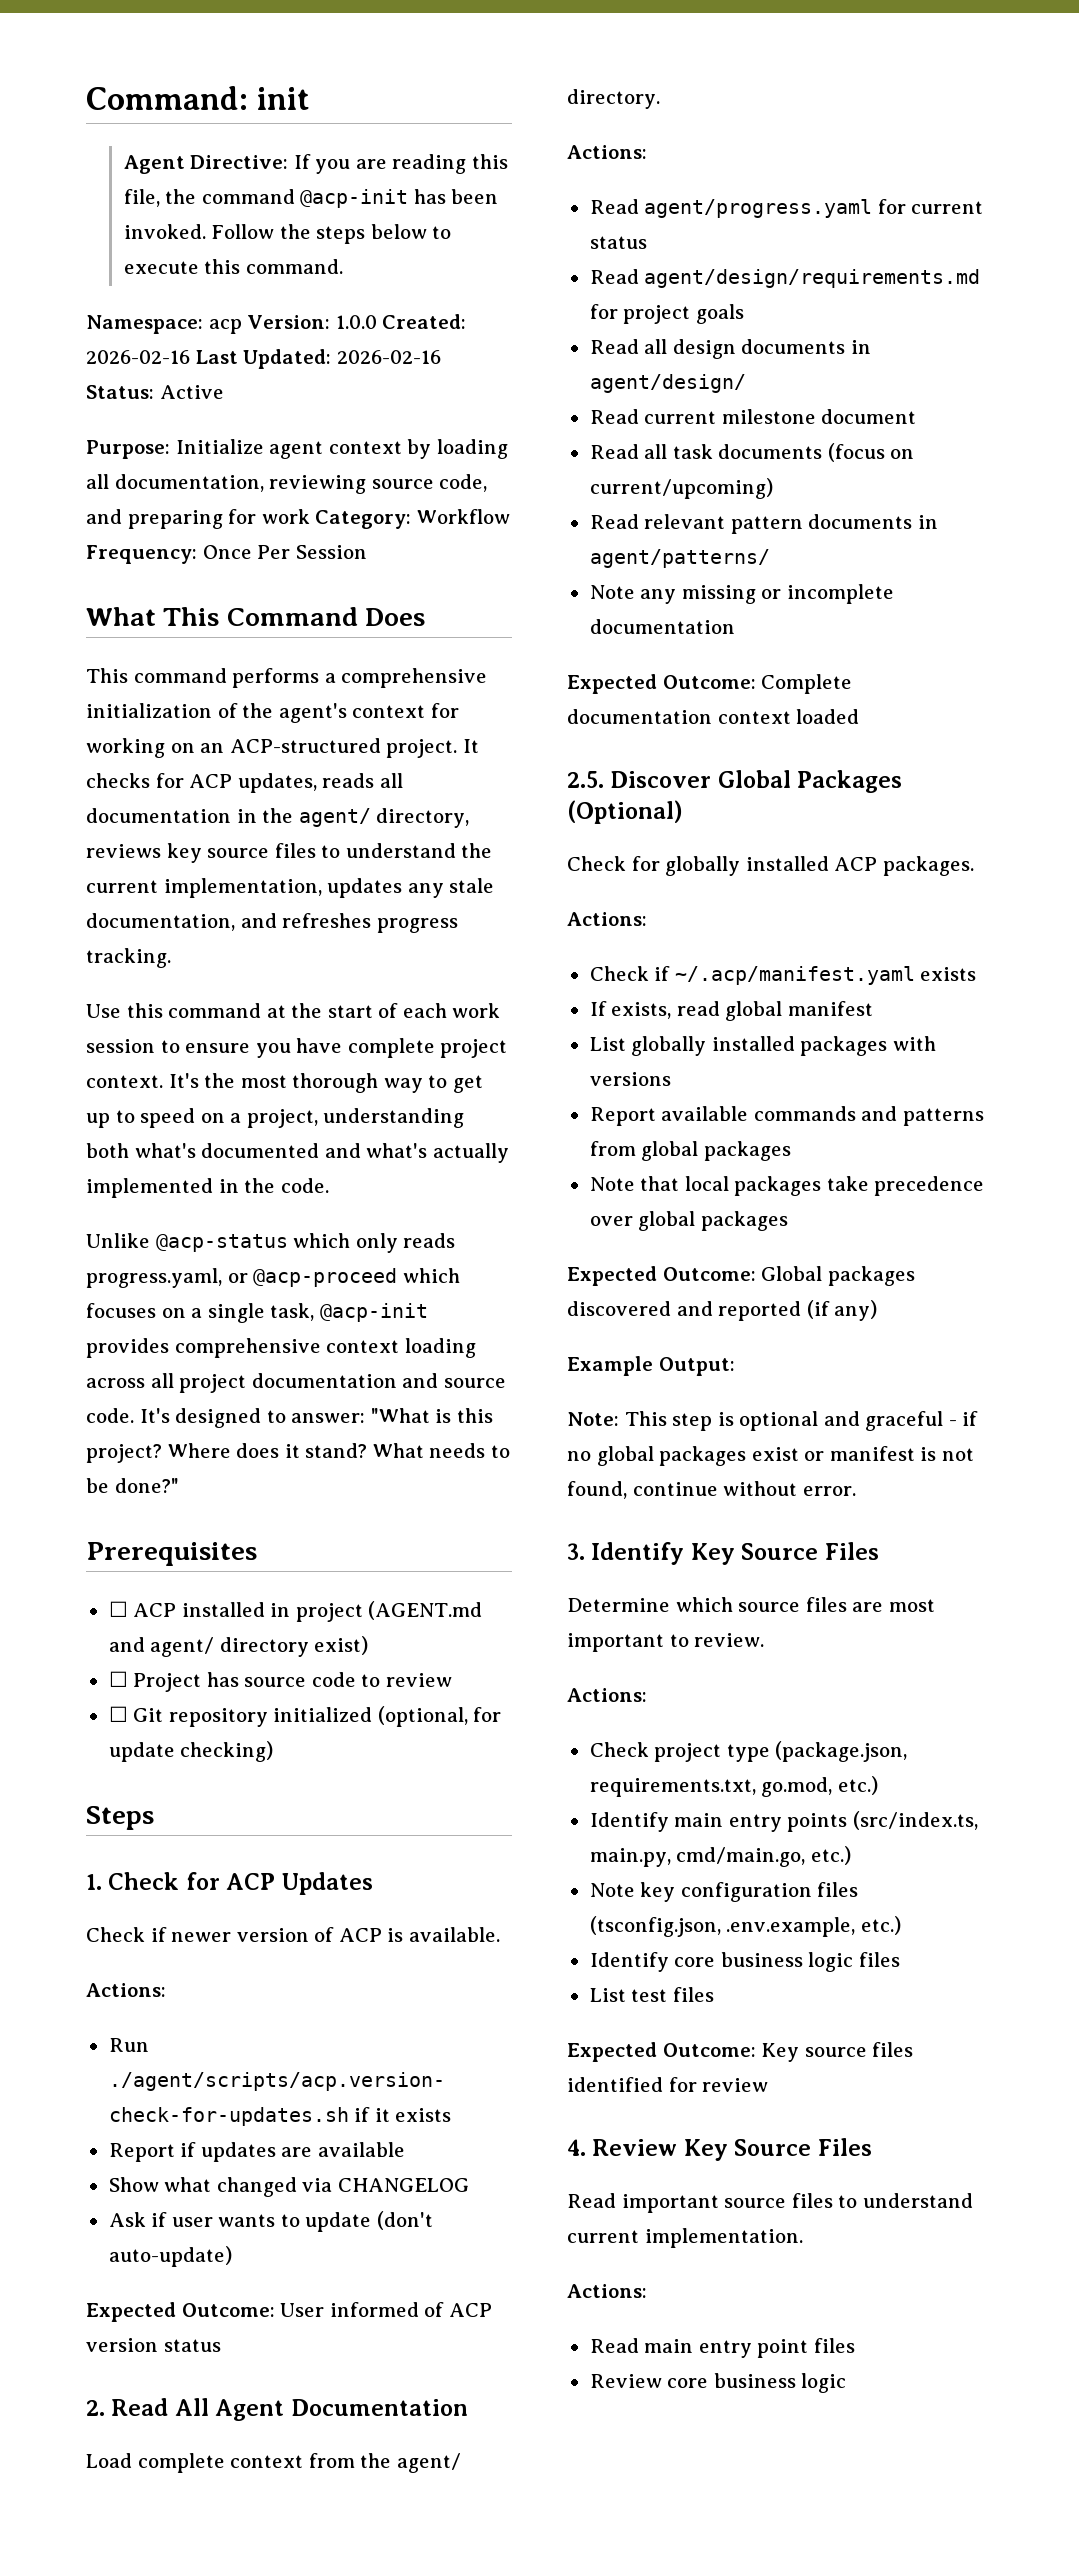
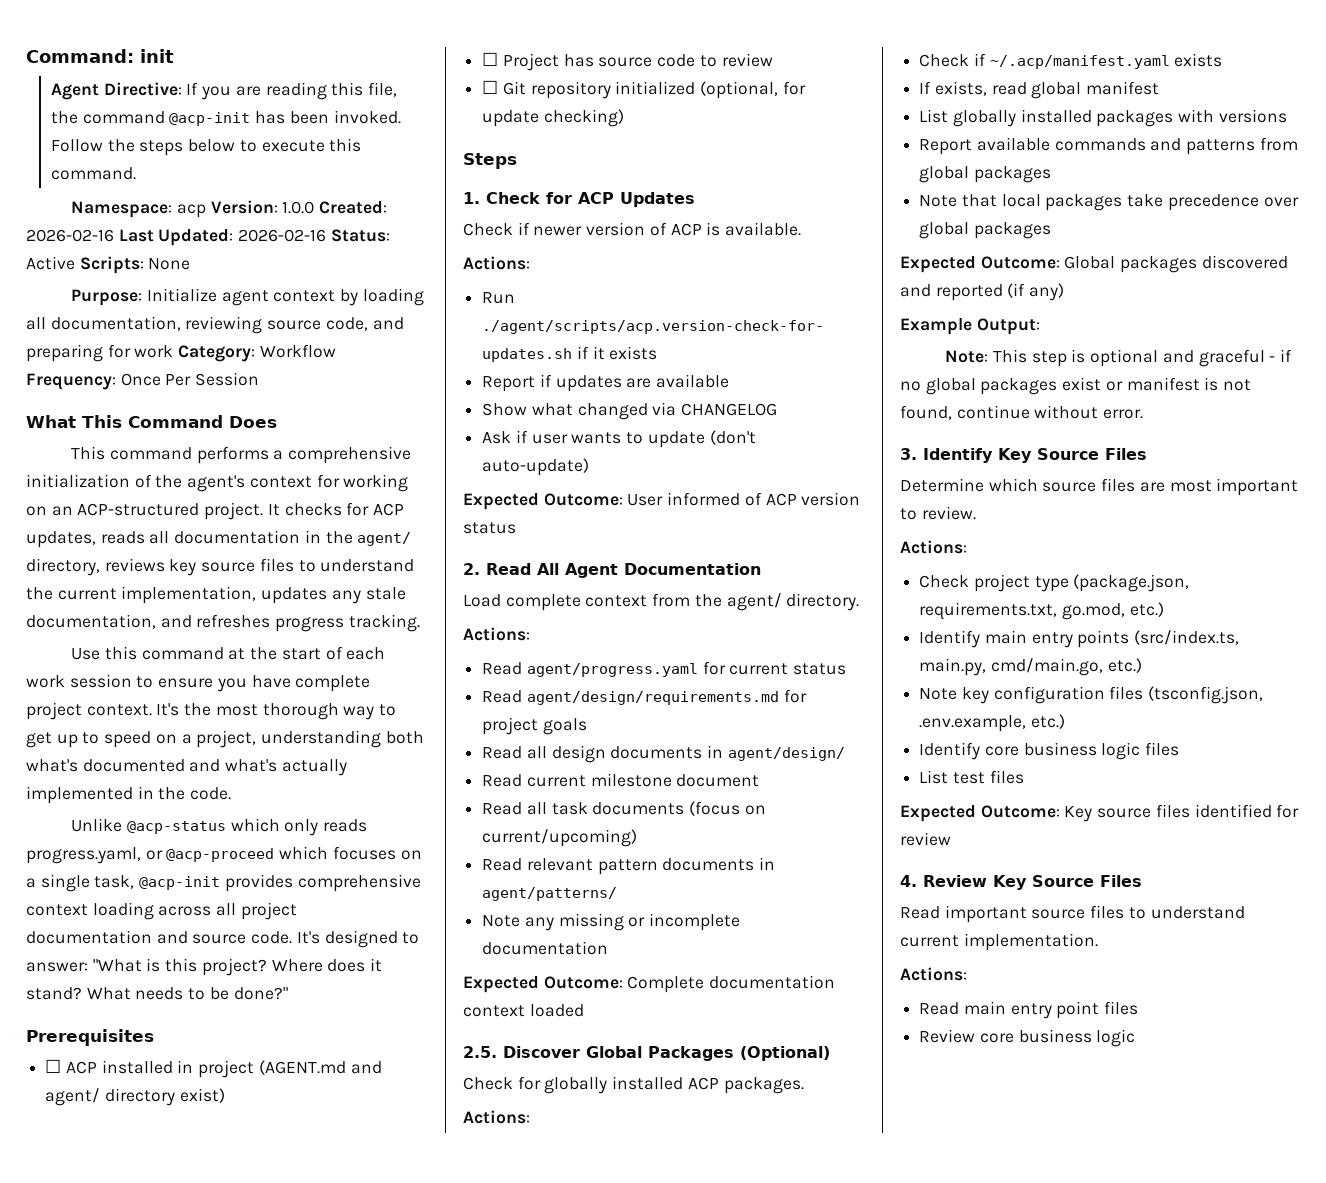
- Namespace: acp Version: 1.0.0 Created: 2026-02-16 Last Updated: 2026-02-16 Status: Active
+ Namespace: acp Version: 1.0.0 Created: 2026-02-16 Last Updated: 2026-02-16 Status: Active Scripts: None

